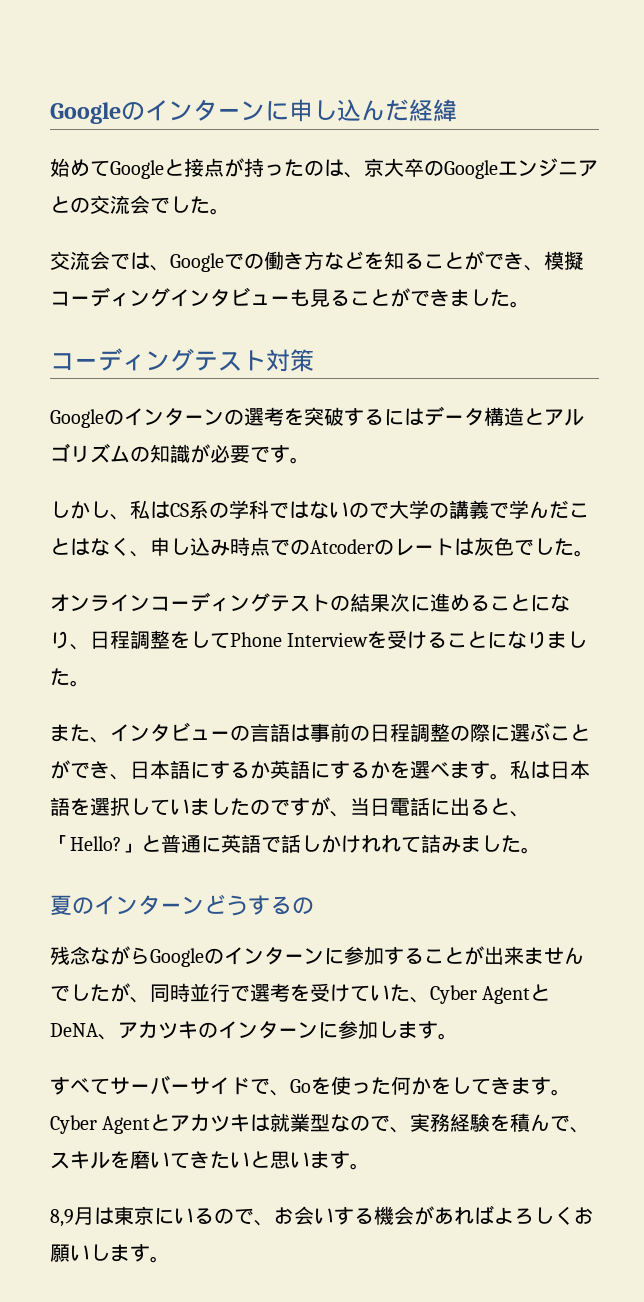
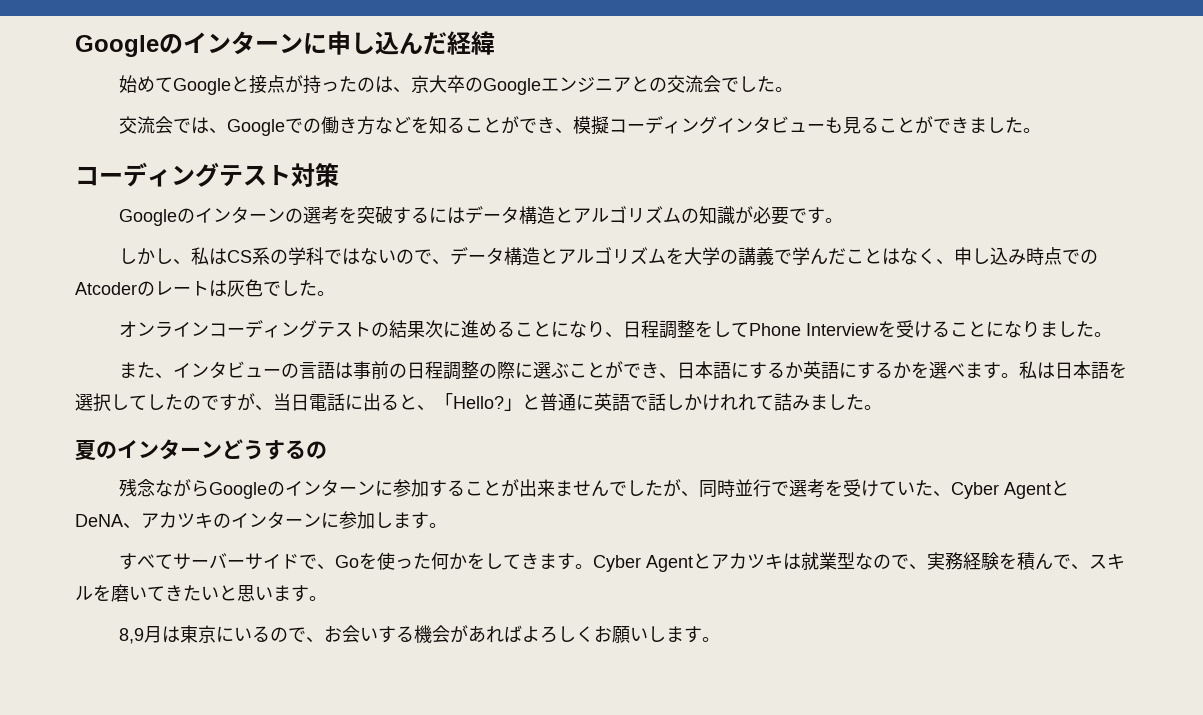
- しかし、私はCS系の学科ではないので大学の講義で学んだことはなく、申し込み時点でのAtcoderのレートは灰色でした。
+ しかし、私はCS系の学科ではないので、データ構造とアルゴリズムを大学の講義で学んだことはなく、申し込み時点でのAtcoderのレートは灰色でした。
- 私は日本語を選択していましたのですが、当日電話に出ると、「Hello?」と普通に英語で話しかけれれて詰みました。
+ 私は日本語を選択してしたのですが、当日電話に出ると、「Hello?」と普通に英語で話しかけれれて詰みました。

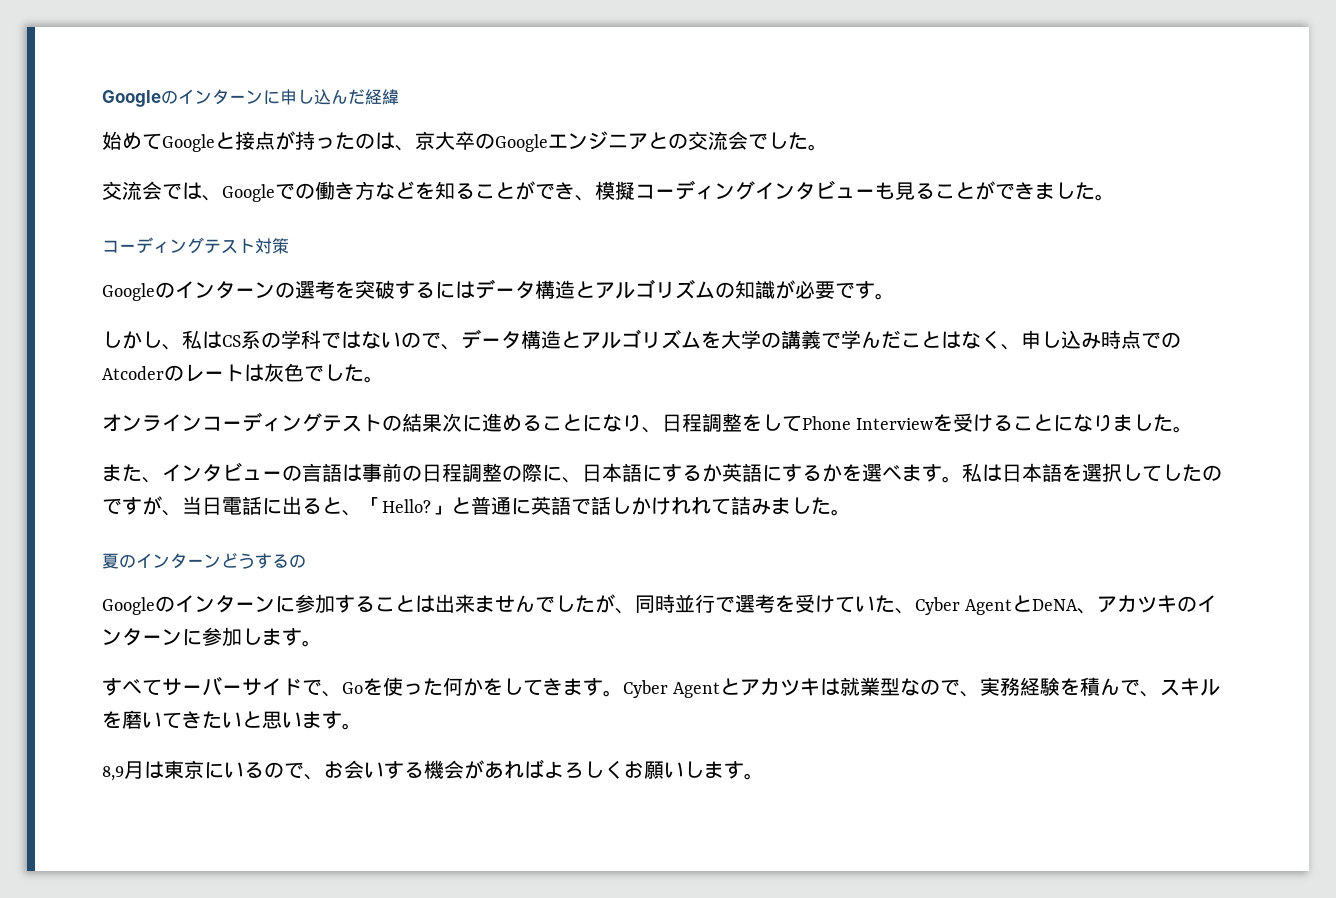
- また、インタビューの言語は事前の日程調整の際に選ぶことができ、日本語にするか英語にするかを選べます。
+ また、インタビューの言語は事前の日程調整の際に、日本語にするか英語にするかを選べます。
- 残念ながらGoogleのインターンに参加することが出来ませんでしたが、同時並行で選考を受けていた、Cyber AgentとDeNA、アカツキのインターンに参加します。
+ Googleのインターンに参加することは出来ませんでしたが、同時並行で選考を受けていた、Cyber AgentとDeNA、アカツキのインターンに参加します。

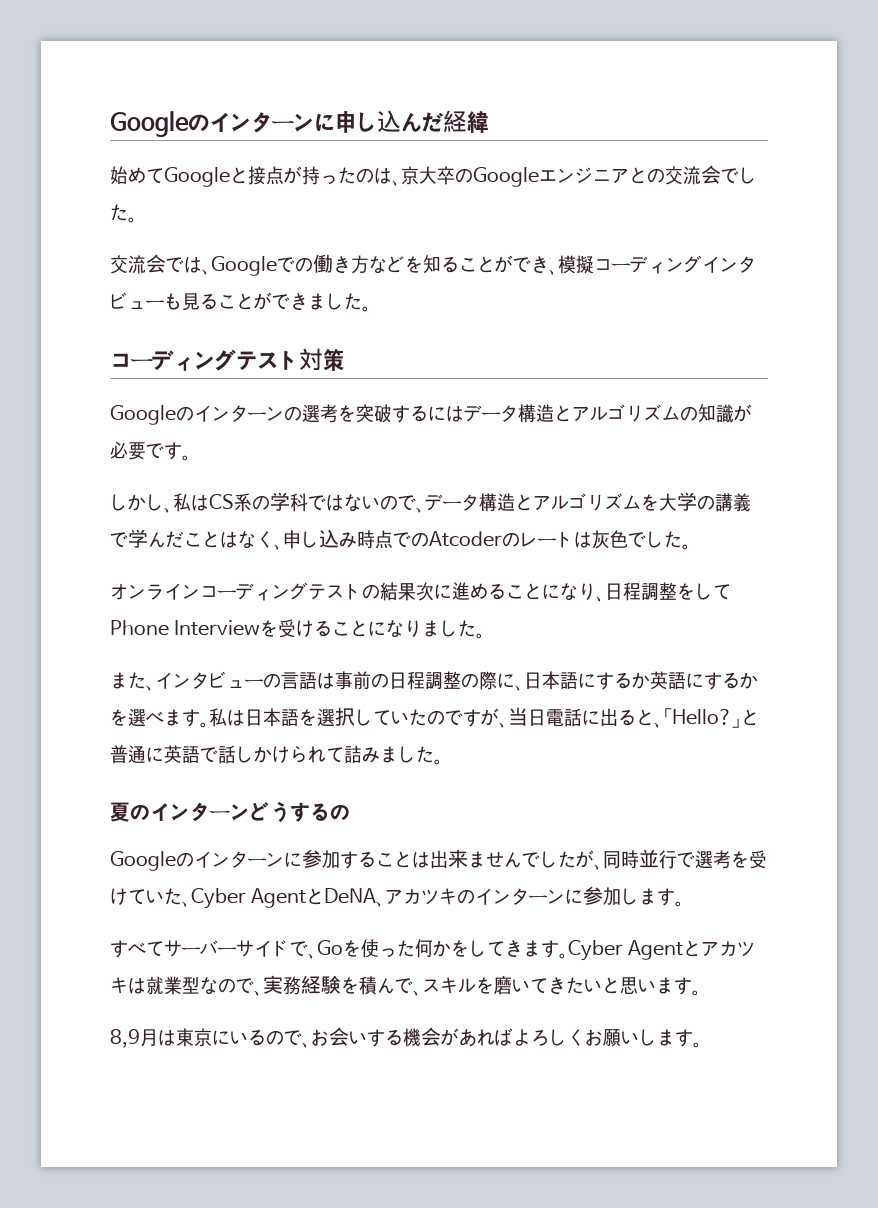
- 私は日本語を選択してしたのですが、当日電話に出ると、「Hello?」と普通に英語で話しかけれれて詰みました。
+ 私は日本語を選択していたのですが、当日電話に出ると、「Hello?」と普通に英語で話しかけられて詰みました。

